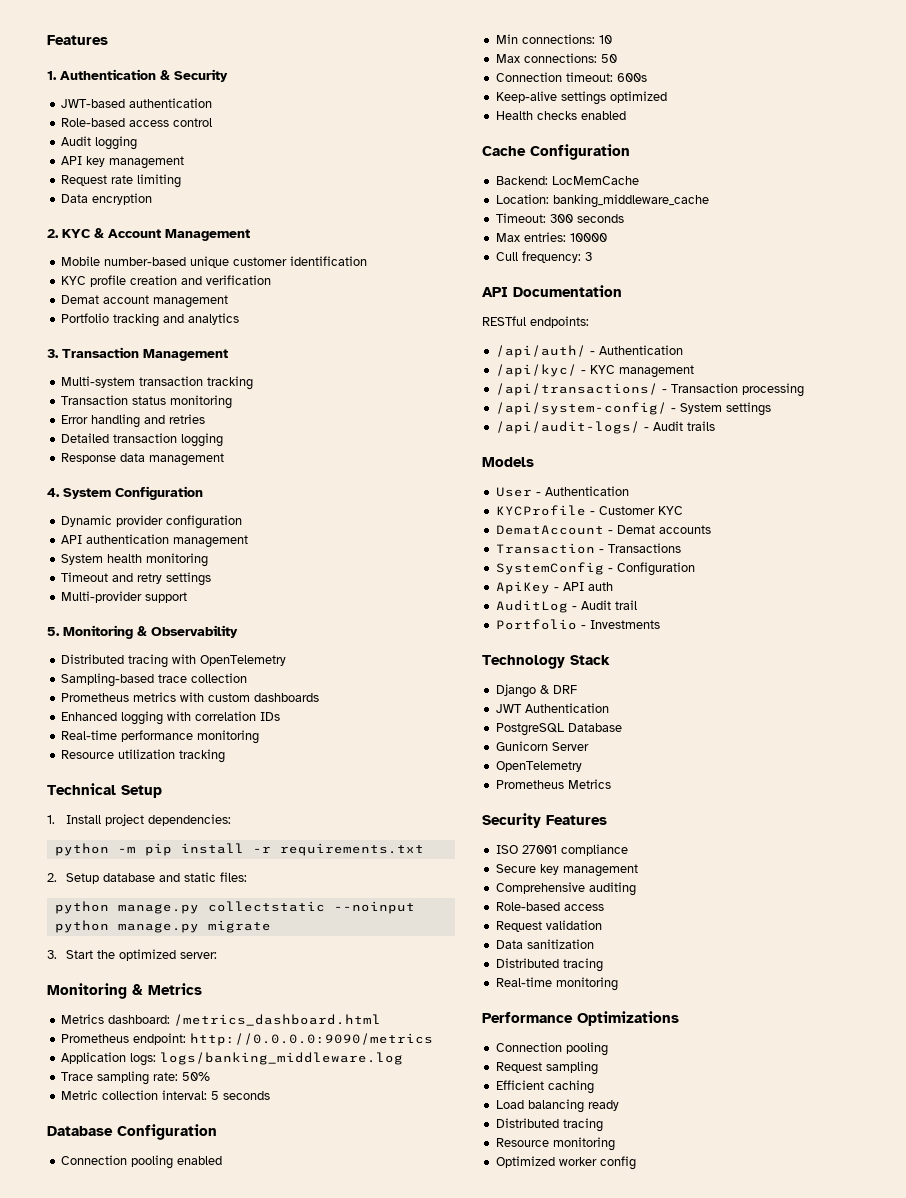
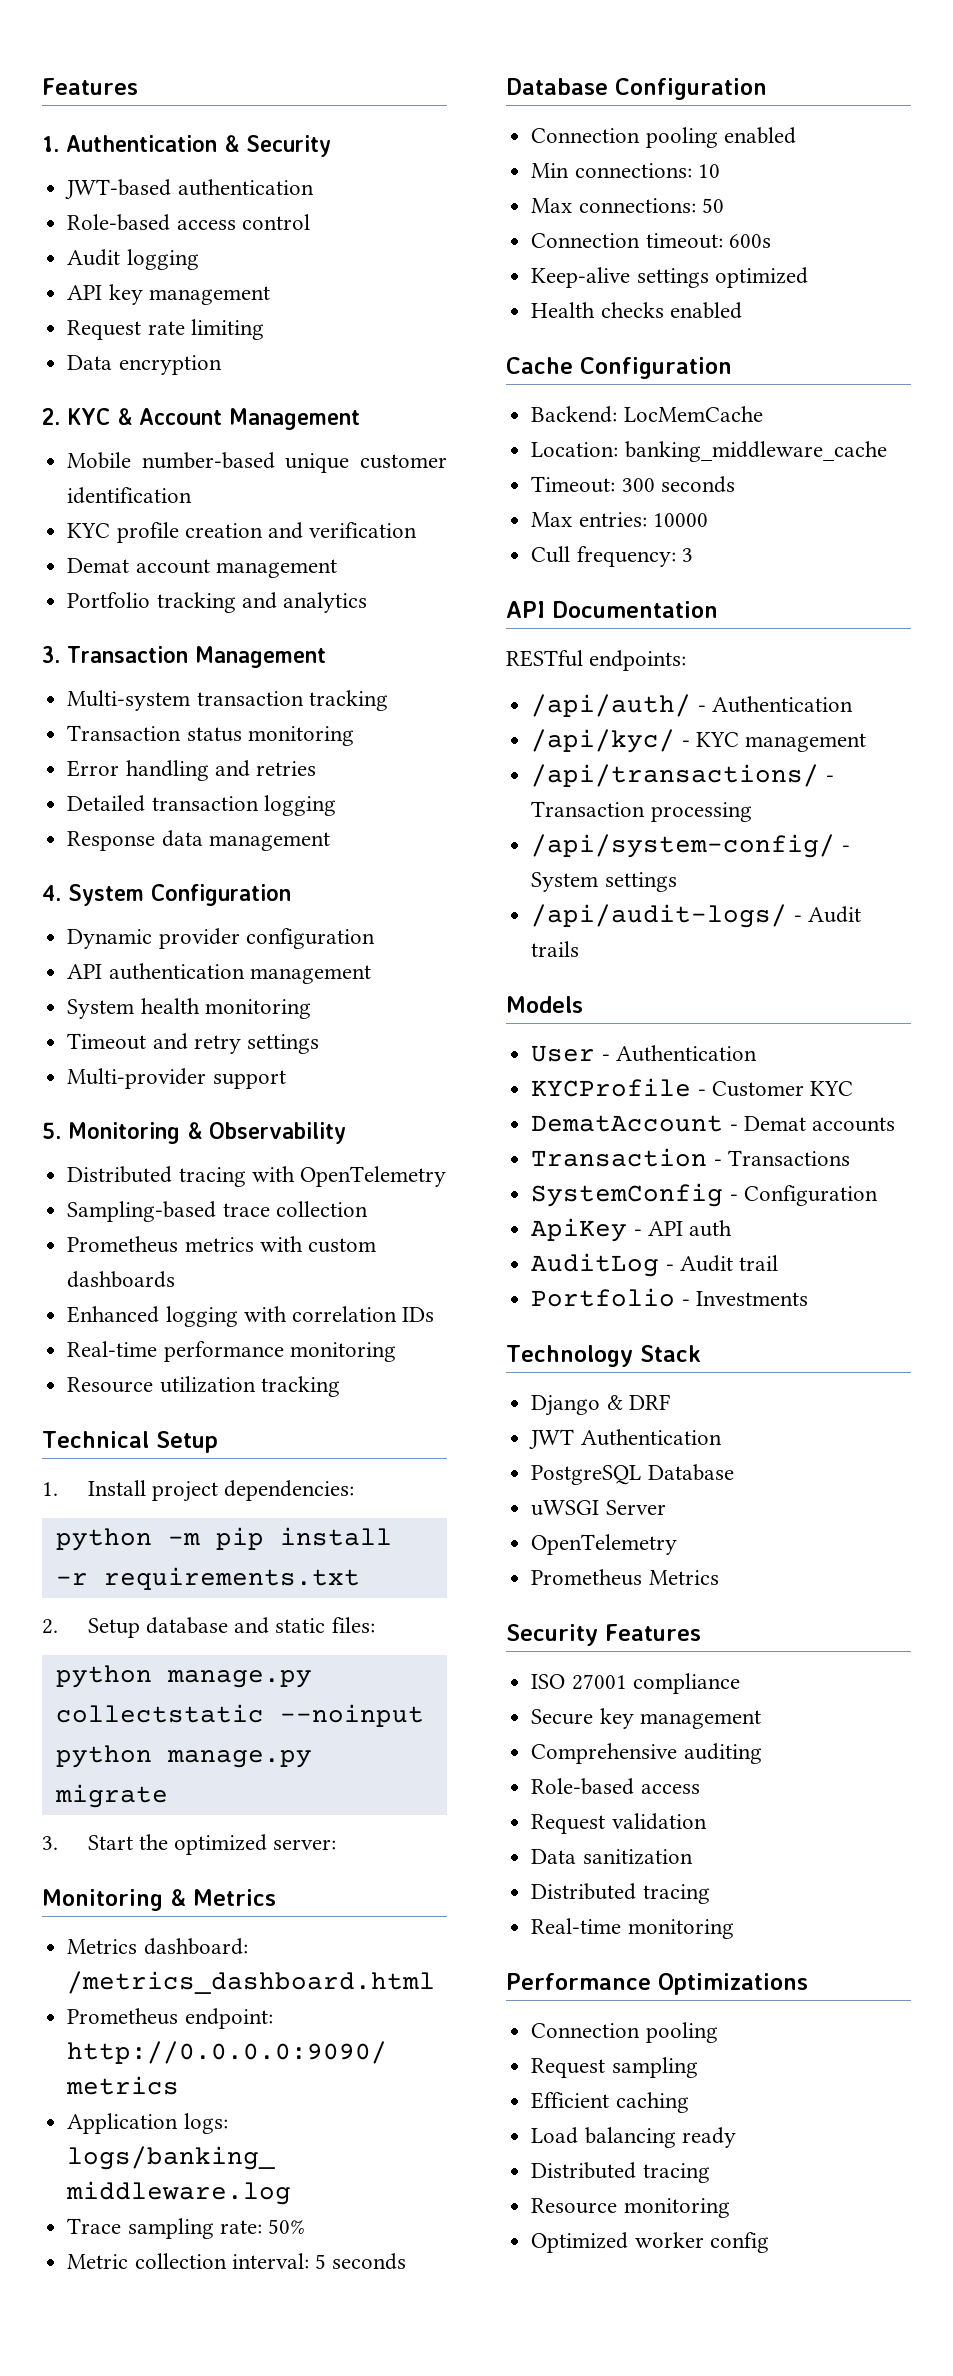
- Gunicorn Server
+ uWSGI Server

